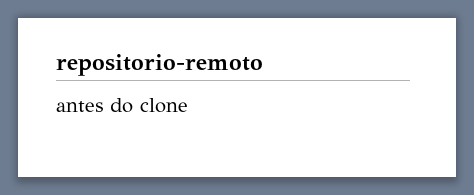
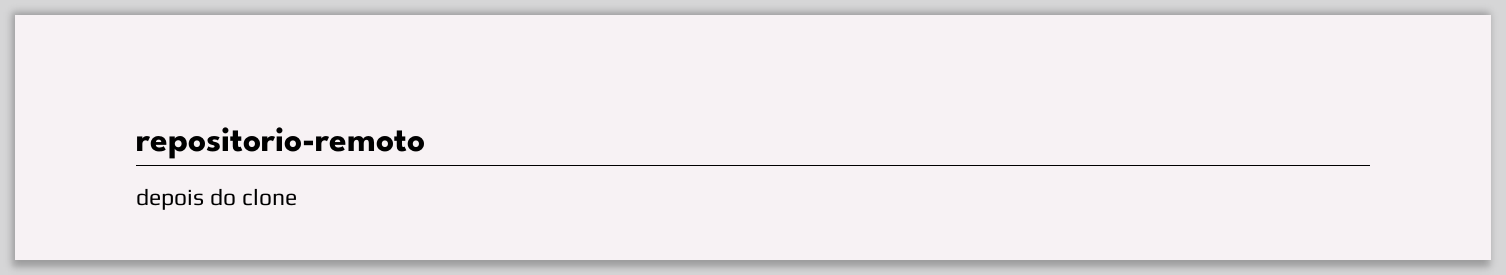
- antes do clone
+ depois do clone

